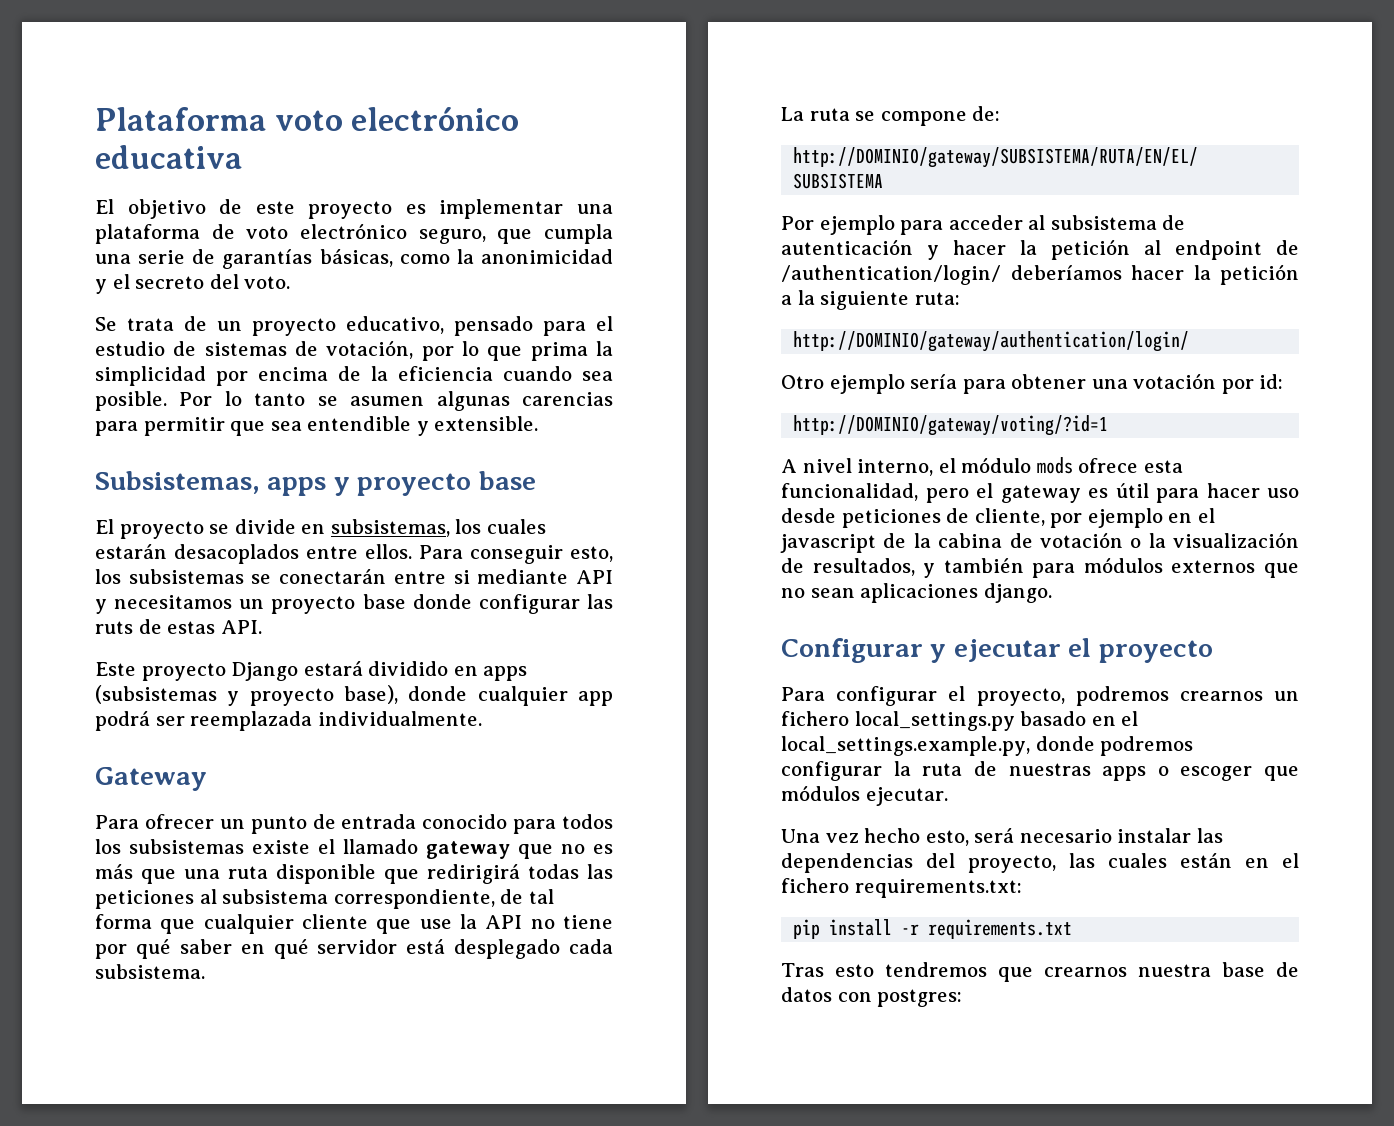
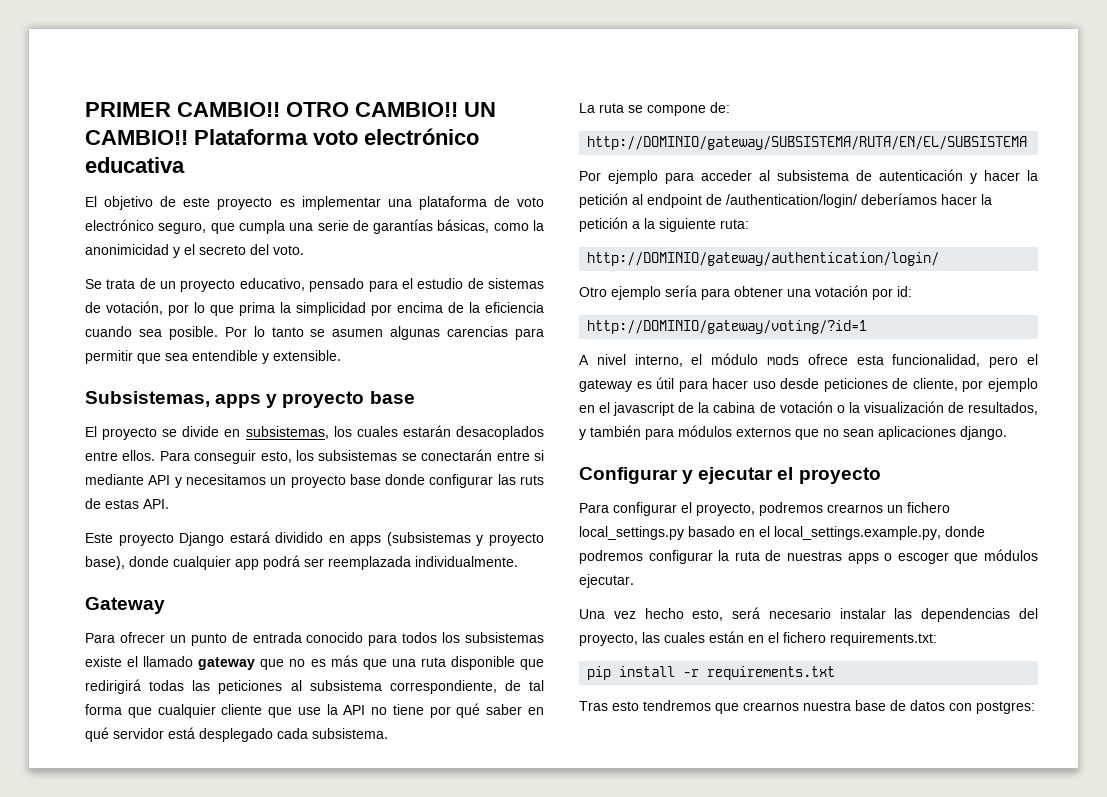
+ PRIMER CAMBIO!! OTRO CAMBIO!! UN CAMBIO!!

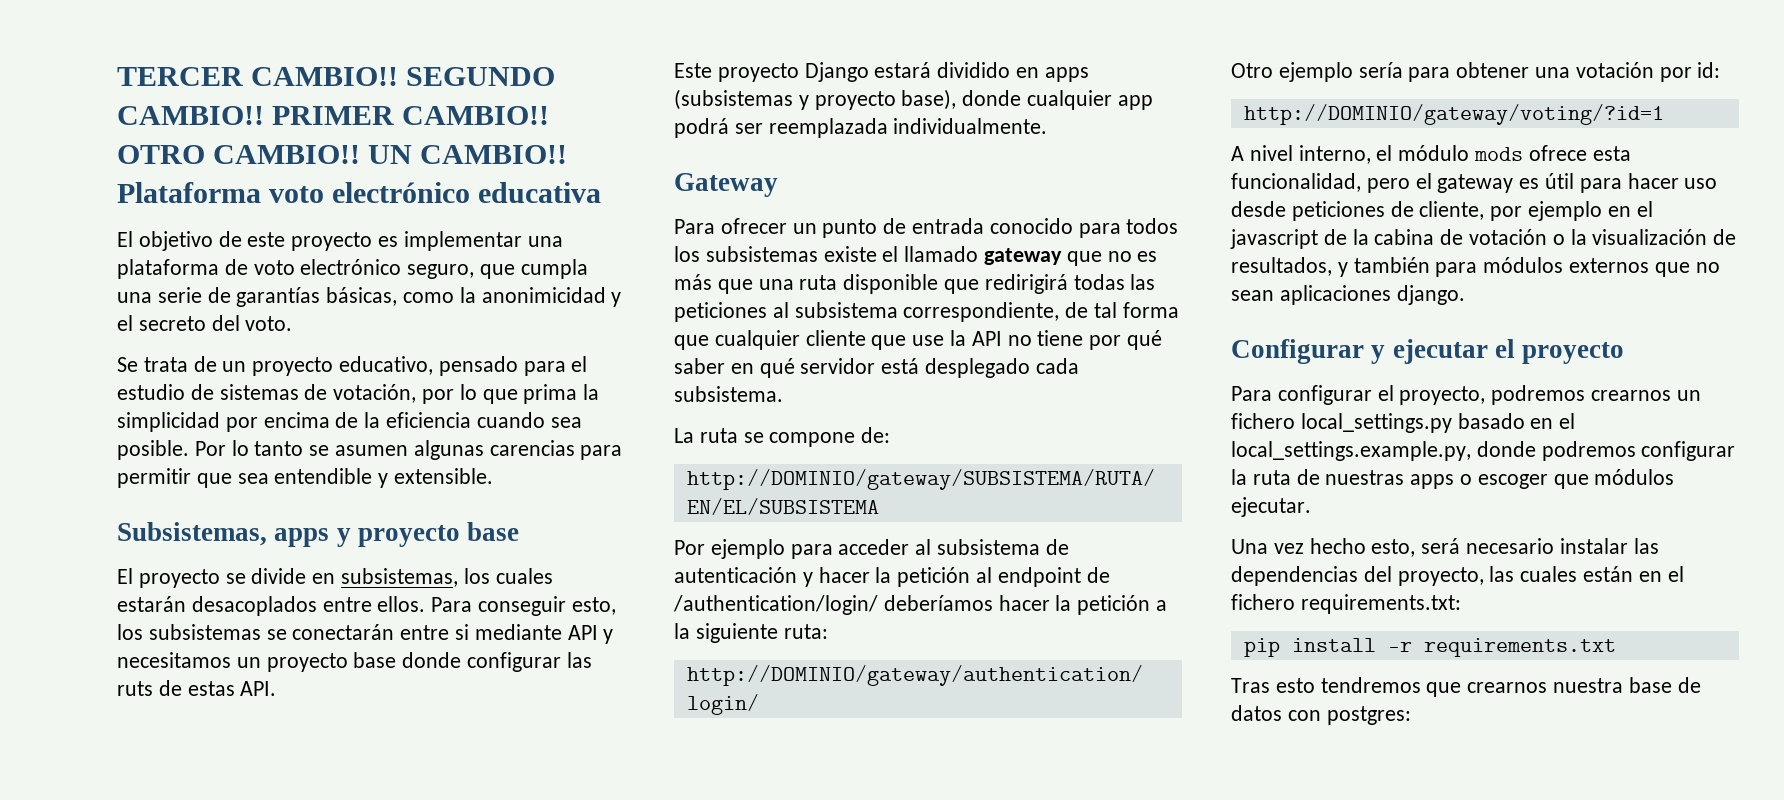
+ TERCER CAMBIO!! SEGUNDO CAMBIO!!

